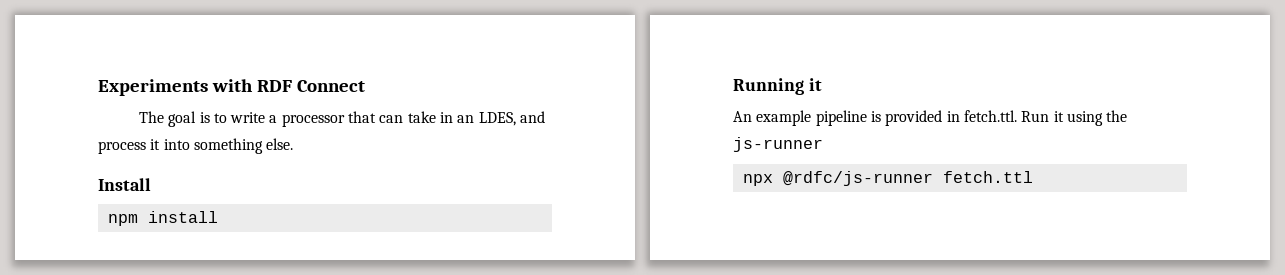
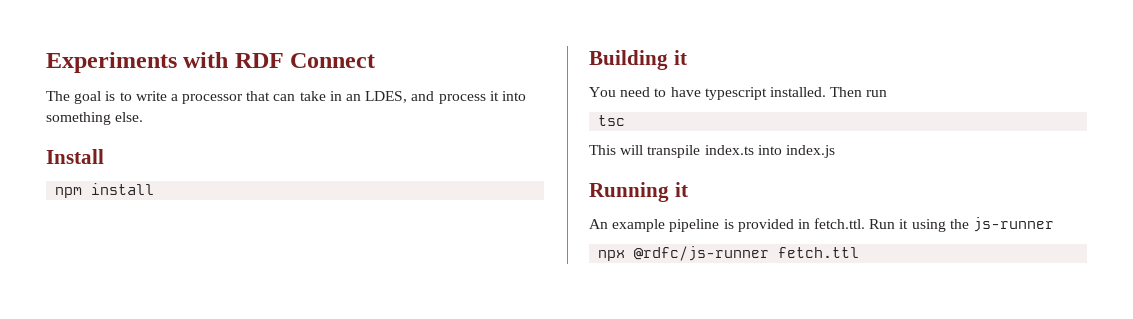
+ Building it
+ You need to have typescript installed. Then run
+ tsc
+ This will transpile index.ts into index.js

